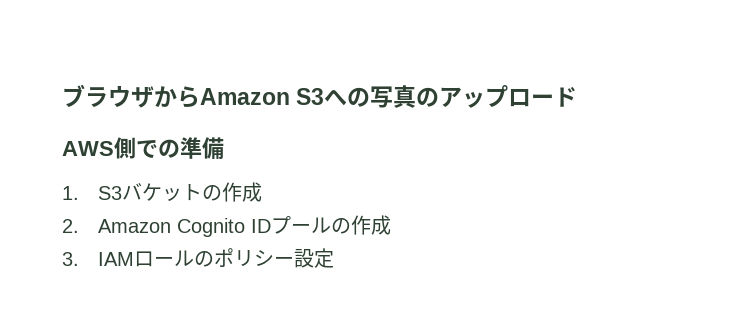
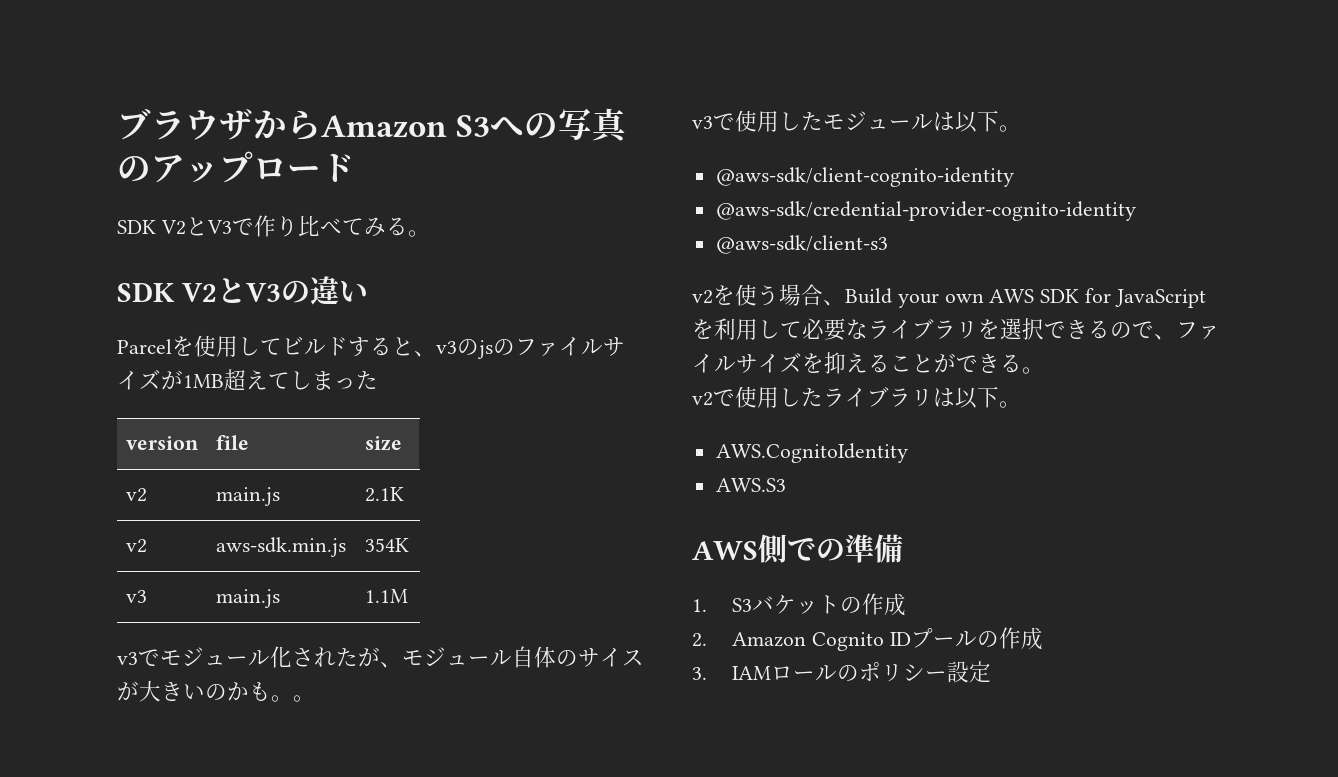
+ SDK V2とV3で作り比べてみる。
+ SDK V2とV3の違い
+ Parcelを使用してビルドすると、v3のjsのファイルサイズが1MB超えてしまった
+ version | file | size
+ v2 | main.js | 2.1K
+ v2 | aws-sdk.min.js | 354K
+ v3 | main.js | 1.1M
+ v3でモジュール化されたが、モジュール自体のサイスが大きいのかも。。
+ v3で使用したモジュールは以下。
+ @aws-sdk/client-cognito-identity
+ @aws-sdk/credential-provider-cognito-identity
+ @aws-sdk/client-s3
+ v2を使う場合、Build your own AWS SDK for JavaScriptを利用して必要なライブラリを選択できるので、ファイルサイズを抑えることができる。
+ v2で使用したライブラリは以下。
+ AWS.CognitoIdentity
+ AWS.S3

